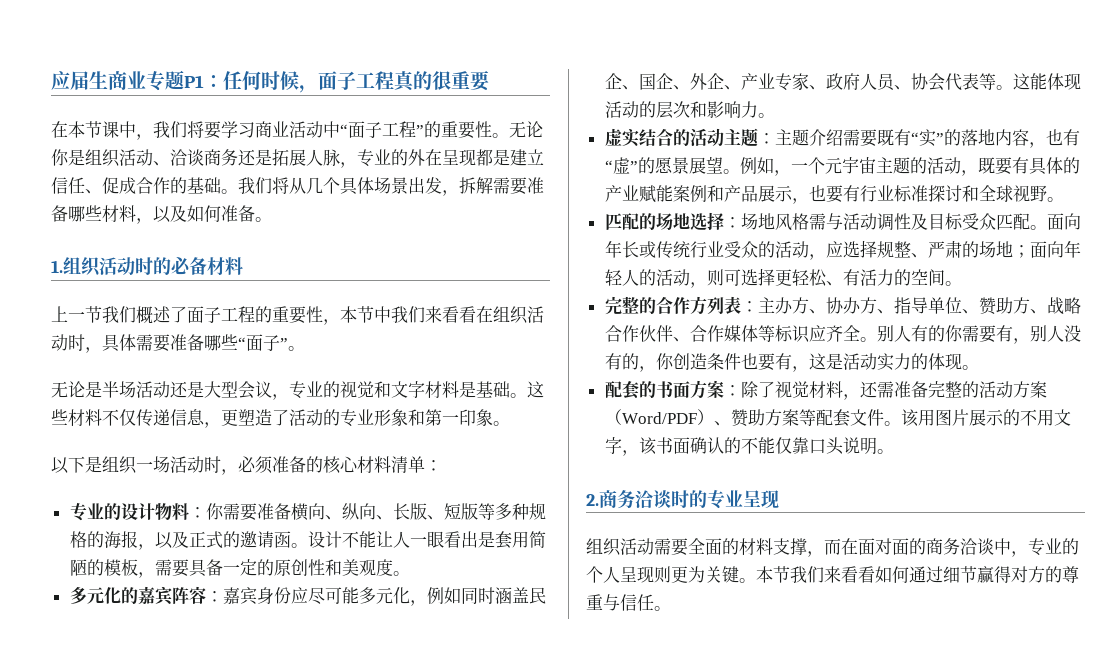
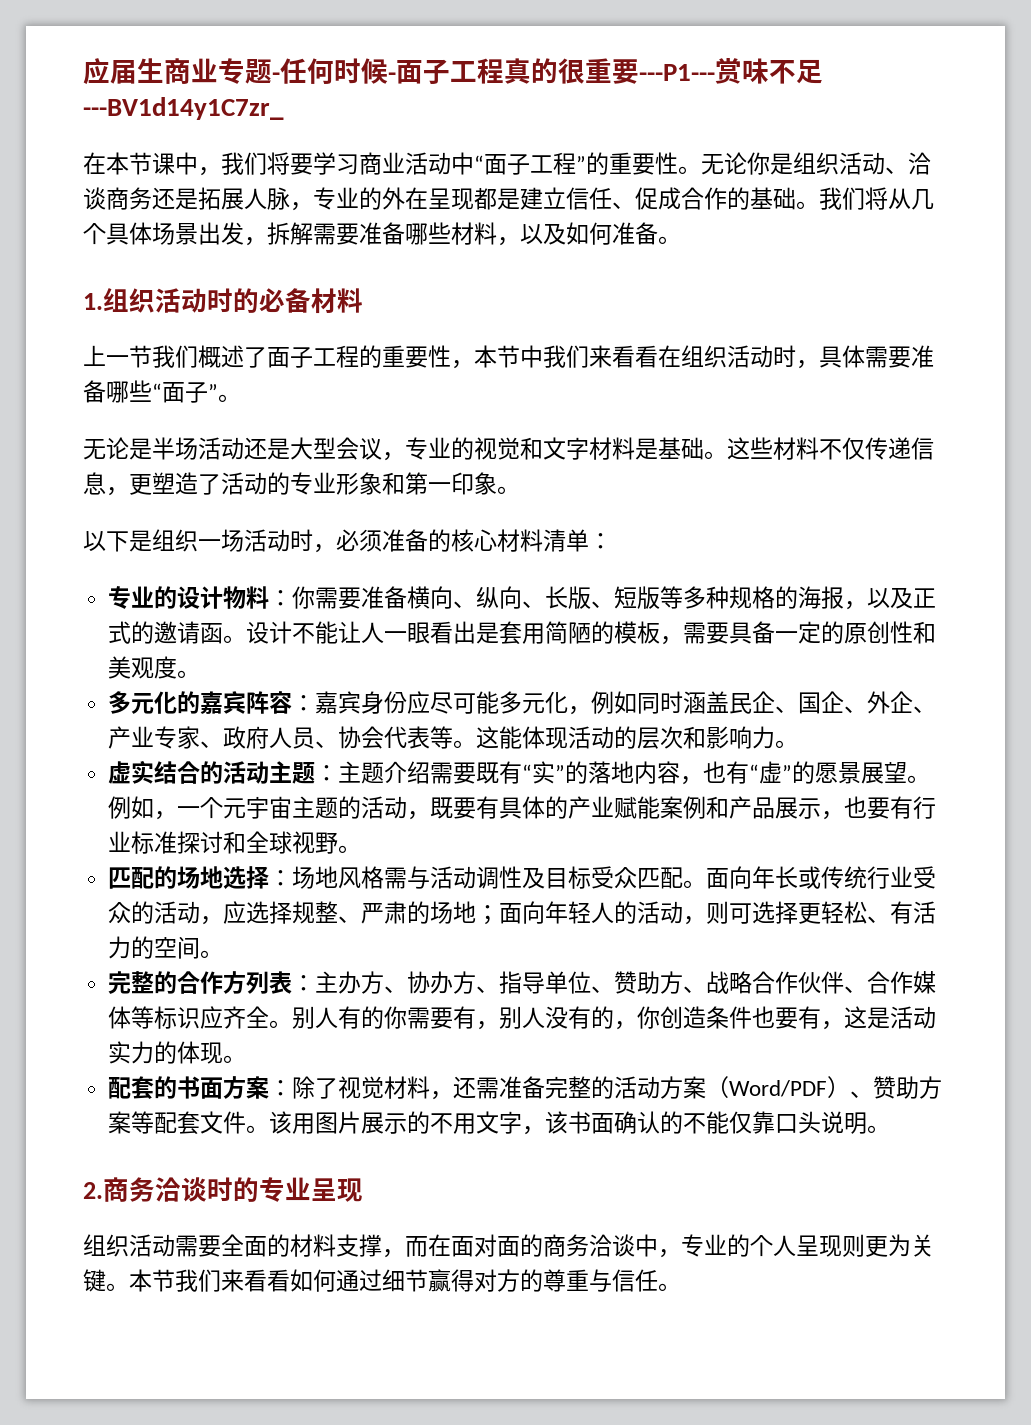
- 应届生商业专题P1：任何时候，面子工程真的很重要
+ 应届生商业专题-任何时候-面子工程真的很重要---P1---赏味不足---BV1d14y1C7zr_

